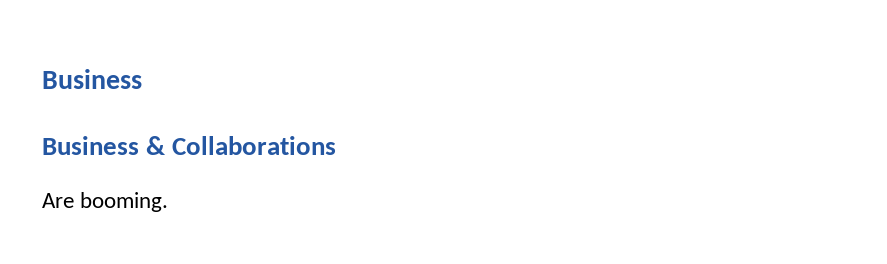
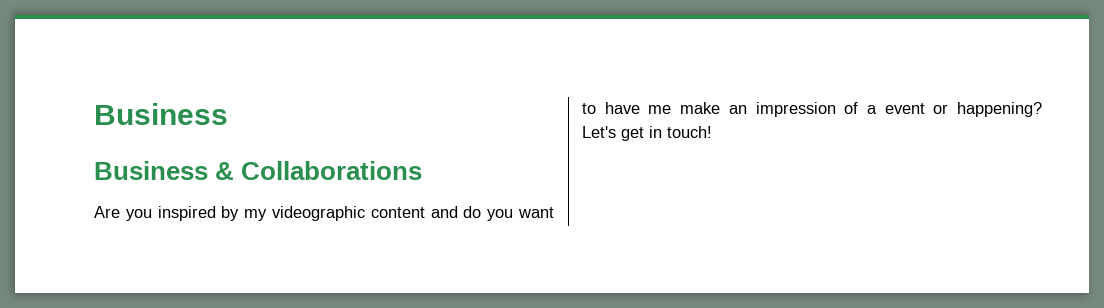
- Are booming.
+ Are you inspired by my videographic content and do you want to have me make an impression of a event or happening? Let's get in touch!

